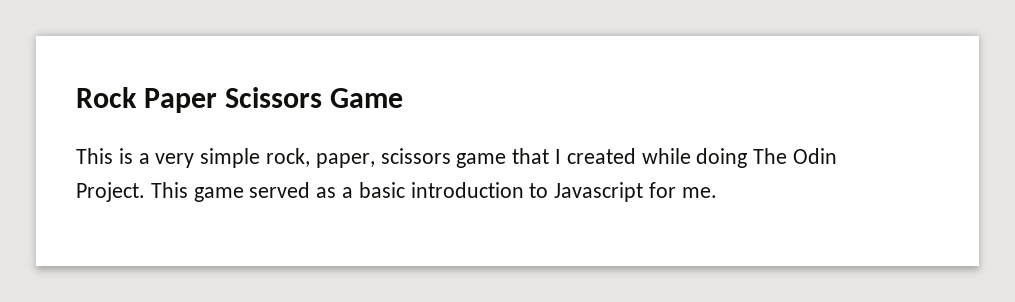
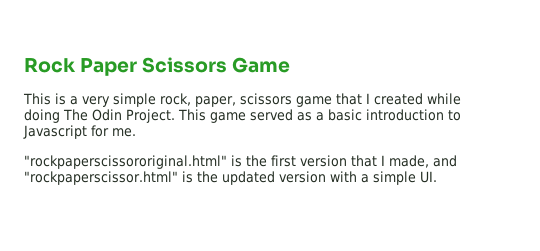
+ "rockpaperscissororiginal.html" is the first version that I made, and "rockpaperscissor.html" is the updated version with a simple UI.

